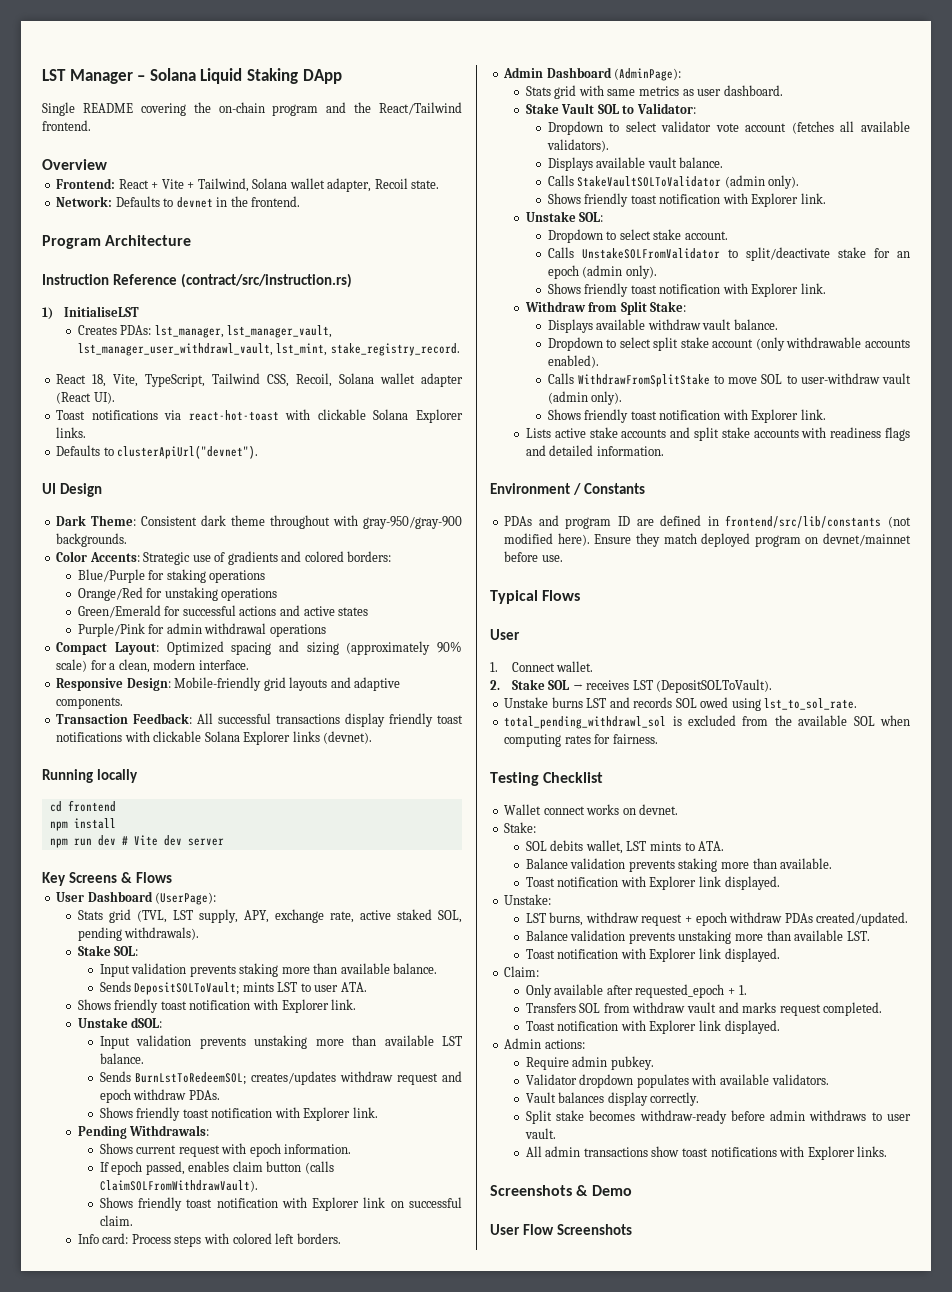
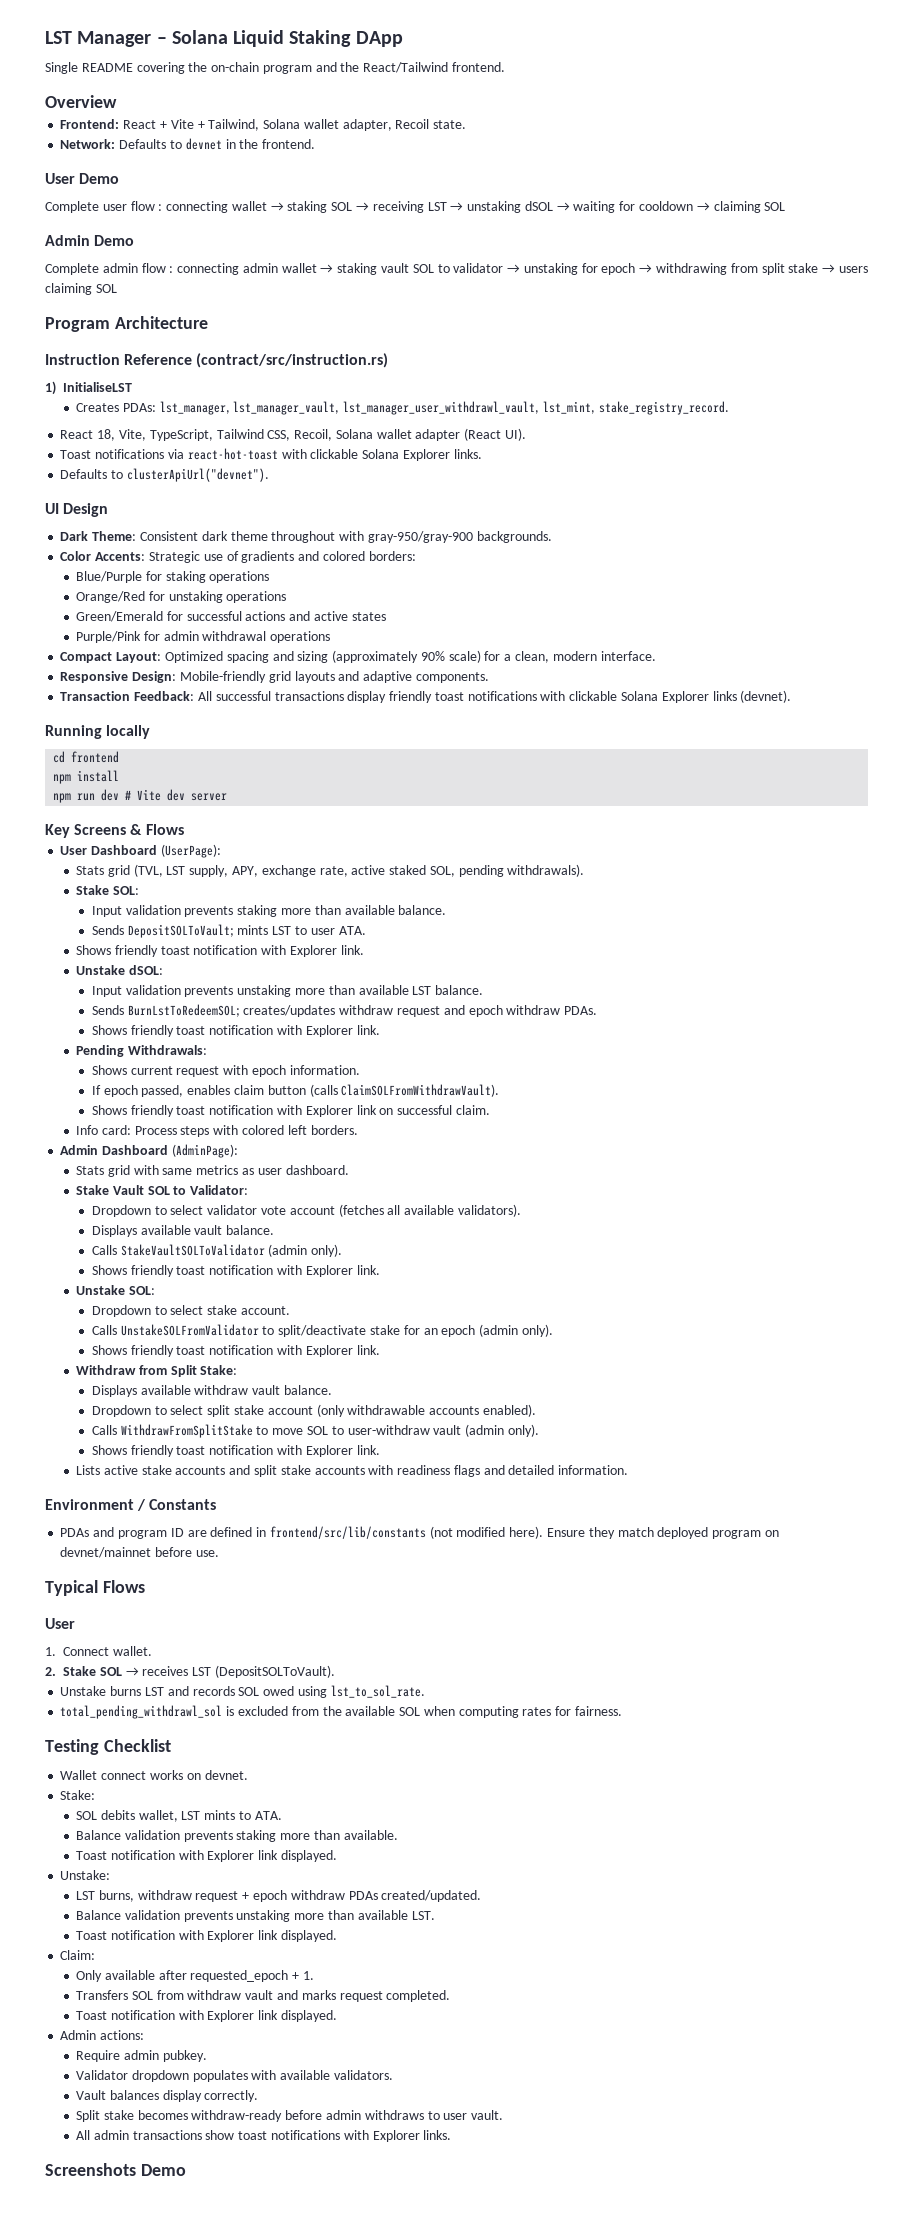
+ User Demo
+ Complete user flow : connecting wallet → staking SOL → receiving LST → unstaking dSOL → waiting for cooldown → claiming SOL
+ Admin Demo
+ Complete admin flow : connecting admin wallet → staking vault SOL to validator → unstaking for epoch → withdrawing from split stake → users claiming SOL
- Screenshots & Demo
- User Flow Screenshots
+ Screenshots Demo

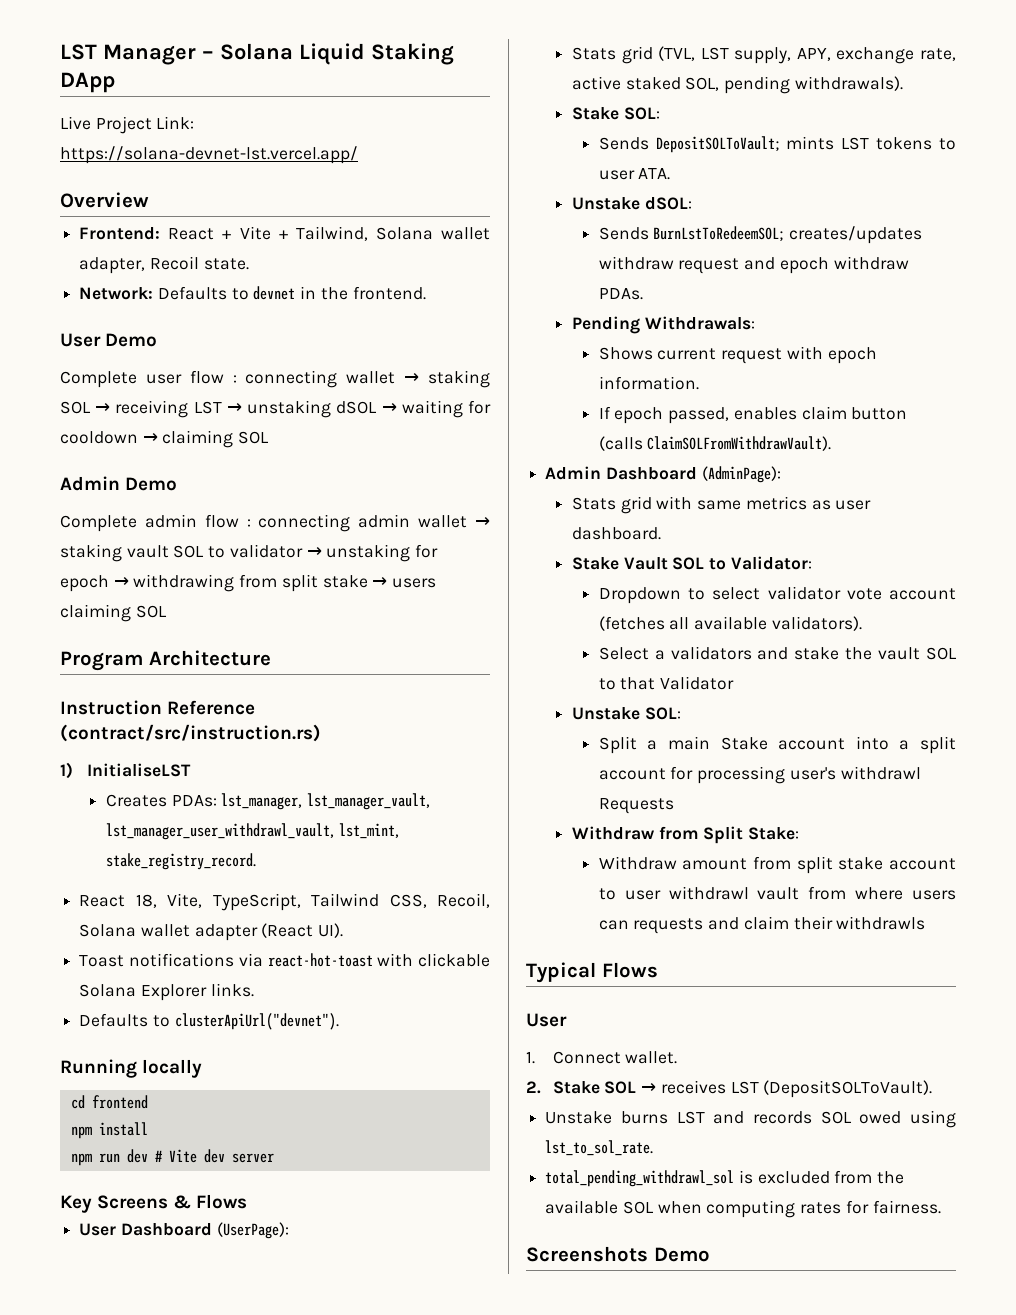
- Single README covering the on-chain program and the React/Tailwind frontend.
+ Live Project Link: https://solana-devnet-lst.vercel.app/
- UI Design
- Dark Theme: Consistent dark theme throughout with gray-950/gray-900 backgrounds.
- Color Accents: Strategic use of gradients and colored borders:
- Blue/Purple for staking operations
- Orange/Red for unstaking operations
- Green/Emerald for successful actions and active states
- Purple/Pink for admin withdrawal operations
- Compact Layout: Optimized spacing and sizing (approximately 90% scale) for a clean, modern interface.
- Responsive Design: Mobile-friendly grid layouts and adaptive components.
- Transaction Feedback: All successful transactions display friendly toast notifications with clickable Solana Explorer links (devnet).
- Input validation prevents staking more than available balance.
- Sends DepositSOLToVault; mints LST to user ATA.
- Shows friendly toast notification with Explorer link.
+ Sends DepositSOLToVault; mints LST tokens to user ATA.
  Unstake dSOL:
- Input validation prevents unstaking more than available LST balance.
  Sends BurnLstToRedeemSOL; creates/updates withdraw request and epoch withdraw PDAs.
- Shows friendly toast notification with Explorer link.
- Shows friendly toast notification with Explorer link on successful claim.
- Info card: Process steps with colored left borders.
- Displays available vault balance.
- Calls StakeVaultSOLToValidator (admin only).
- Shows friendly toast notification with Explorer link.
+ Select a validators and stake the vault SOL to that Validator
  Unstake SOL:
- Dropdown to select stake account.
- Calls UnstakeSOLFromValidator to split/deactivate stake for an epoch (admin only).
- Shows friendly toast notification with Explorer link.
+ Split a main Stake account into a split account for processing user's withdrawl Requests
  Withdraw from Split Stake:
- Displays available withdraw vault balance.
- Dropdown to select split stake account (only withdrawable accounts enabled).
- Calls WithdrawFromSplitStake to move SOL to user-withdraw vault (admin only).
- Shows friendly toast notification with Explorer link.
- Lists active stake accounts and split stake accounts with readiness flags and detailed information.
- Environment / Constants
- PDAs and program ID are defined in frontend/src/lib/constants (not modified here). Ensure they match deployed program on devnet/mainnet before use.
+ Withdraw amount from split stake account to user withdrawl vault from where users can requests and claim their withdrawls
- Testing Checklist
- Wallet connect works on devnet.
- Stake:
- SOL debits wallet, LST mints to ATA.
- Balance validation prevents staking more than available.
- Toast notification with Explorer link displayed.
- Unstake:
- LST burns, withdraw request + epoch withdraw PDAs created/updated.
- Balance validation prevents unstaking more than available LST.
- Toast notification with Explorer link displayed.
- Claim:
- Only available after requested_epoch + 1.
- Transfers SOL from withdraw vault and marks request completed.
- Toast notification with Explorer link displayed.
- Admin actions:
- Require admin pubkey.
- Validator dropdown populates with available validators.
- Vault balances display correctly.
- Split stake becomes withdraw-ready before admin withdraws to user vault.
- All admin transactions show toast notifications with Explorer links.

